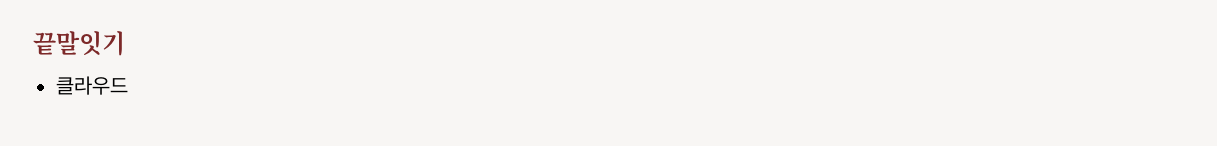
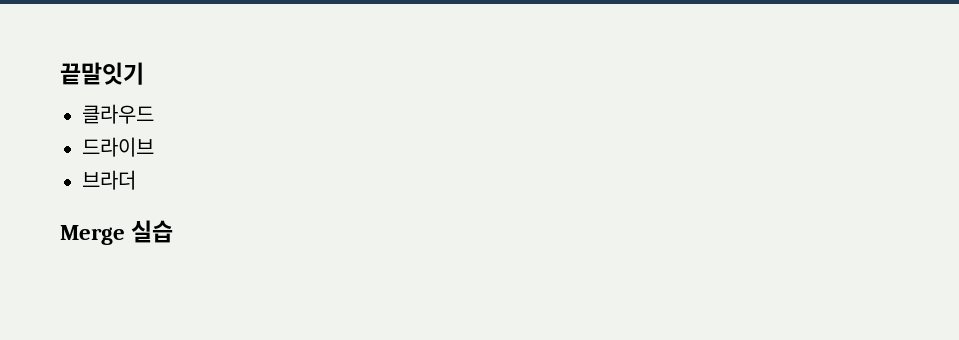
+ 드라이브
+ 브라더
+ Merge 실습

